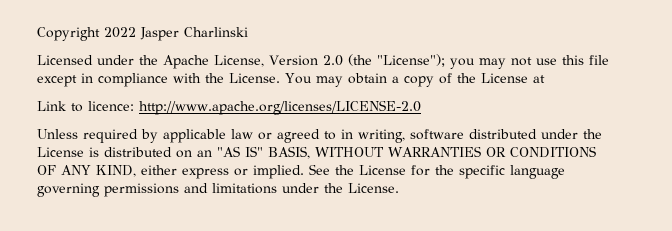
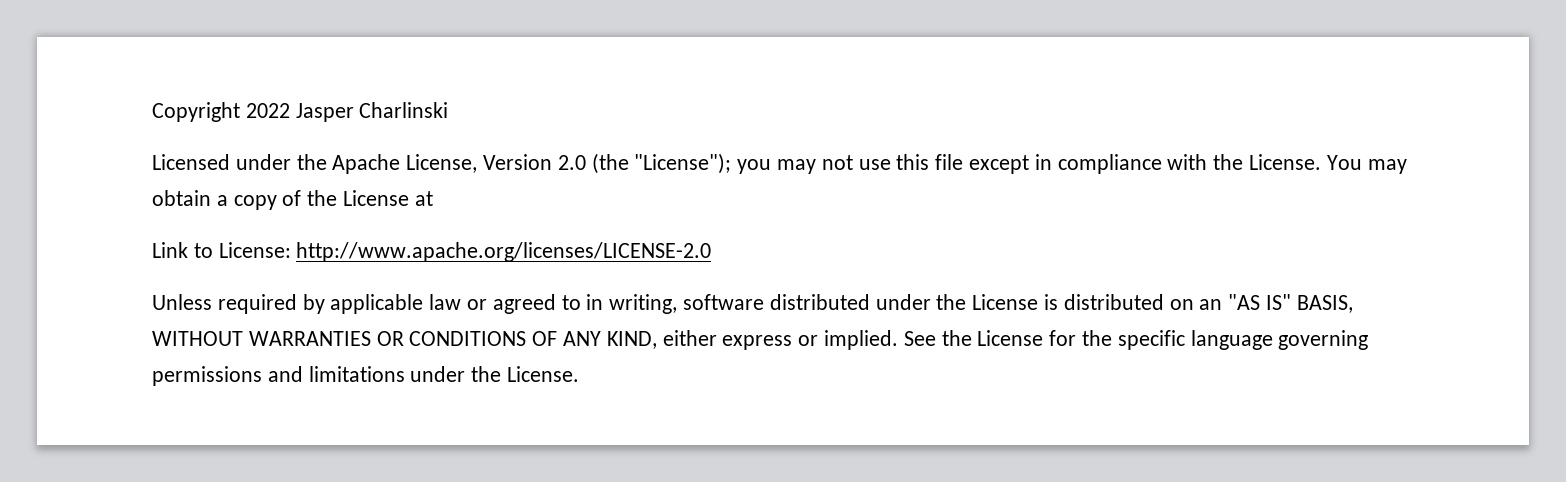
- Link to licence: http://www.apache.org/licenses/LICENSE-2.0
+ Link to License: http://www.apache.org/licenses/LICENSE-2.0

